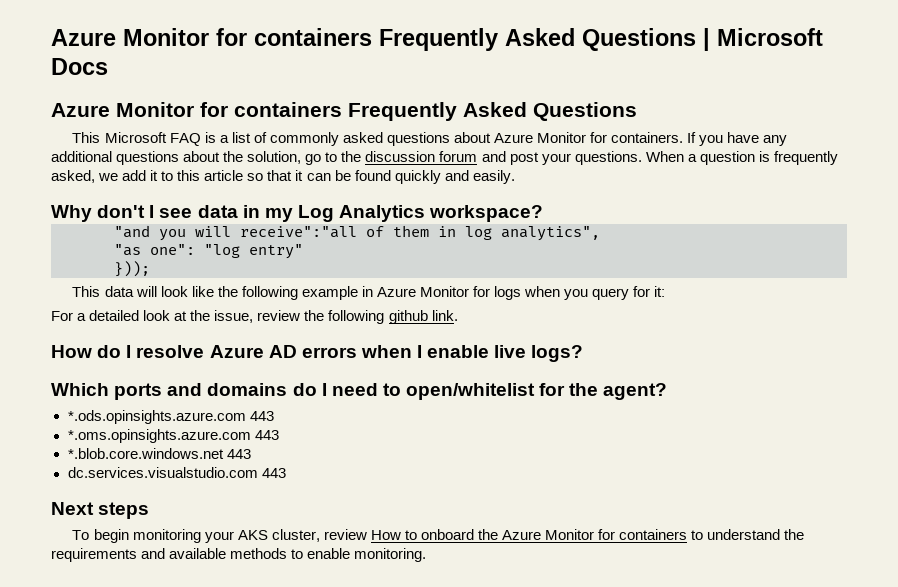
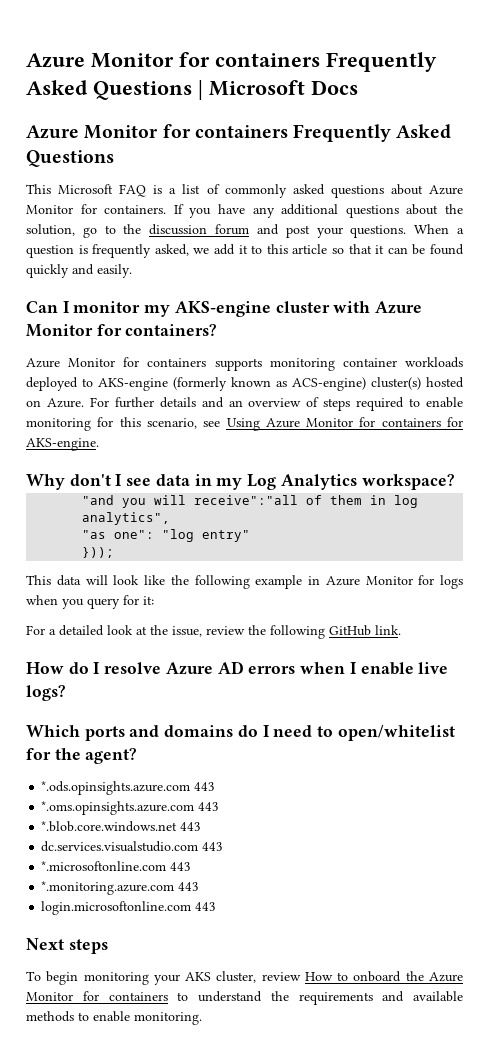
+ Can I monitor my AKS-engine cluster with Azure Monitor for containers?
+ Azure Monitor for containers supports monitoring container workloads deployed to AKS-engine (formerly known as ACS-engine) cluster(s) hosted on Azure. For further details and an overview of steps required to enable monitoring for this scenario, see Using Azure Monitor for containers for AKS-engine.
- For a detailed look at the issue, review the following github link.
+ For a detailed look at the issue, review the following GitHub link.
+ *.microsoftonline.com 443
+ *.monitoring.azure.com 443
+ login.microsoftonline.com 443

